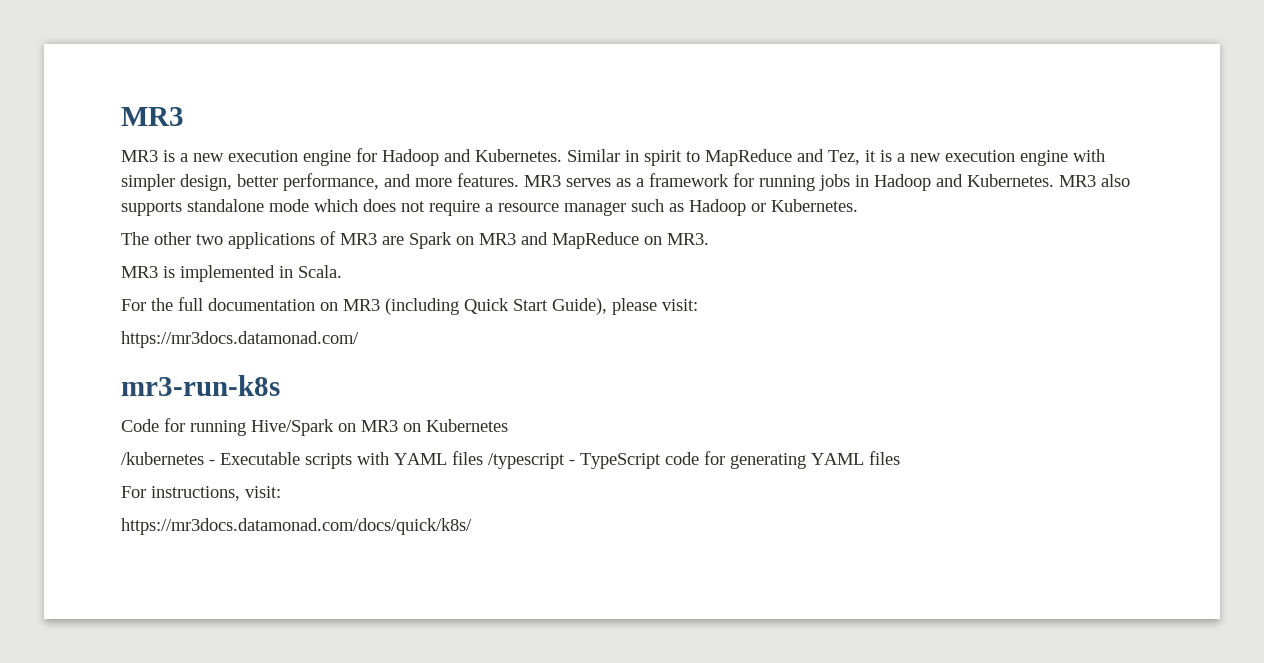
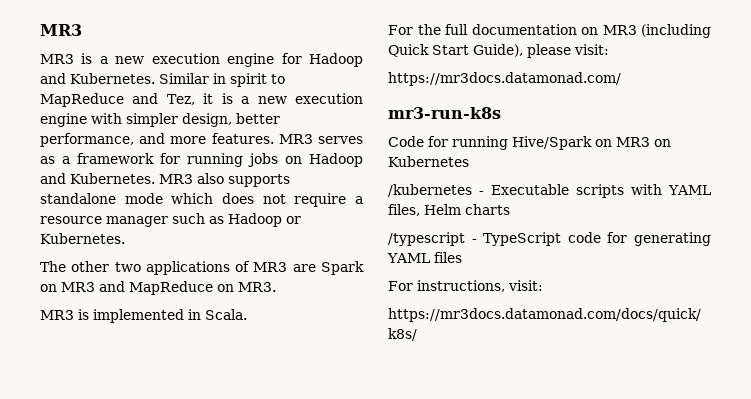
- MR3 serves as a framework for running jobs in Hadoop and Kubernetes.
+ MR3 serves as a framework for running jobs on Hadoop and Kubernetes.
- /kubernetes - Executable scripts with YAML files /typescript - TypeScript code for generating YAML files
+ /kubernetes - Executable scripts with YAML files, Helm charts
+ /typescript - TypeScript code for generating YAML files

